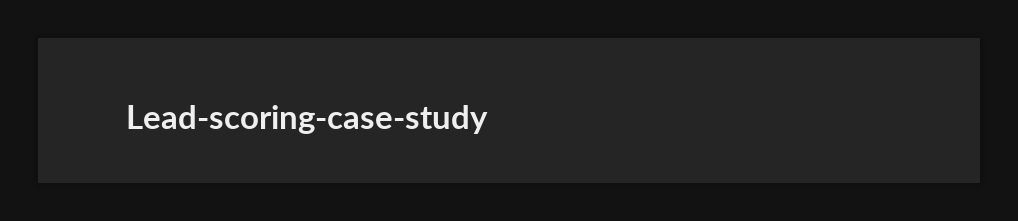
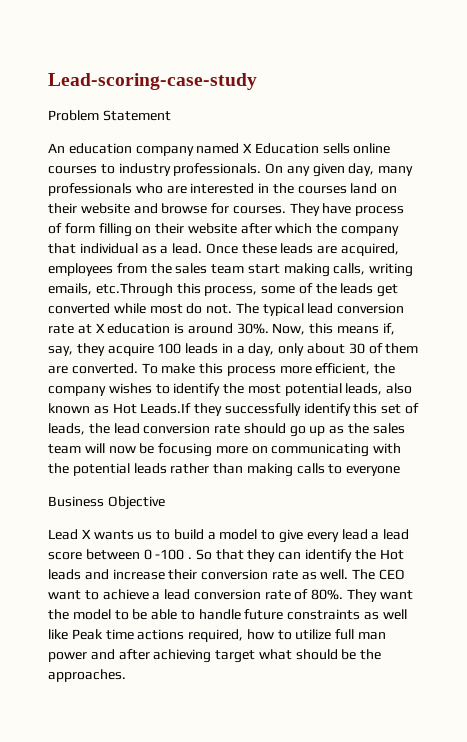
+ Problem Statement
+ An education company named X Education sells online courses to industry professionals. On any given day, many professionals who are interested in the courses land on their website and browse for courses. They have process of form filling on their website after which the company that individual as a lead. Once these leads are acquired, employees from the sales team start making calls, writing emails, etc.Through this process, some of the leads get converted while most do not. The typical lead conversion rate at X education is around 30%. Now, this means if, say, they acquire 100 leads in a day, only about 30 of them are converted. To make this process more efficient, the company wishes to identify the most potential leads, also known as Hot Leads.If they successfully identify this set of leads, the lead conversion rate should go up as the sales team will now be focusing more on communicating with the potential leads rather than making calls to everyone
+ Business Objective
+ Lead X wants us to build a model to give every lead a lead score between 0 -100 . So that they can identify the Hot leads and increase their conversion rate as well. The CEO want to achieve a lead conversion rate of 80%. They want the model to be able to handle future constraints as well like Peak time actions required, how to utilize full man power and after achieving target what should be the approaches.

